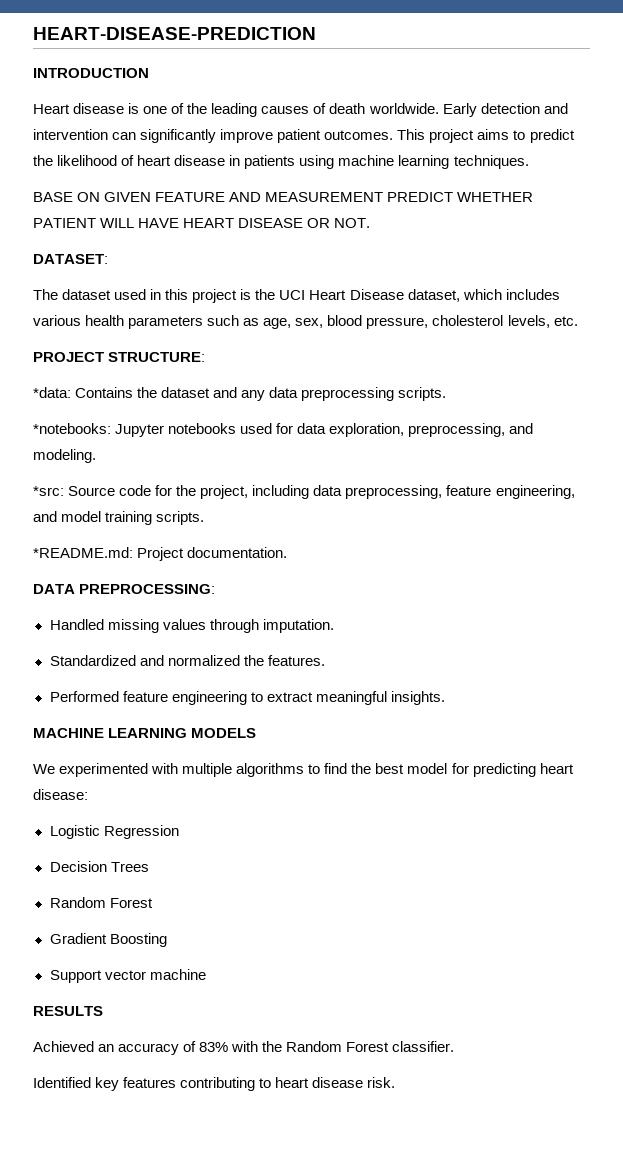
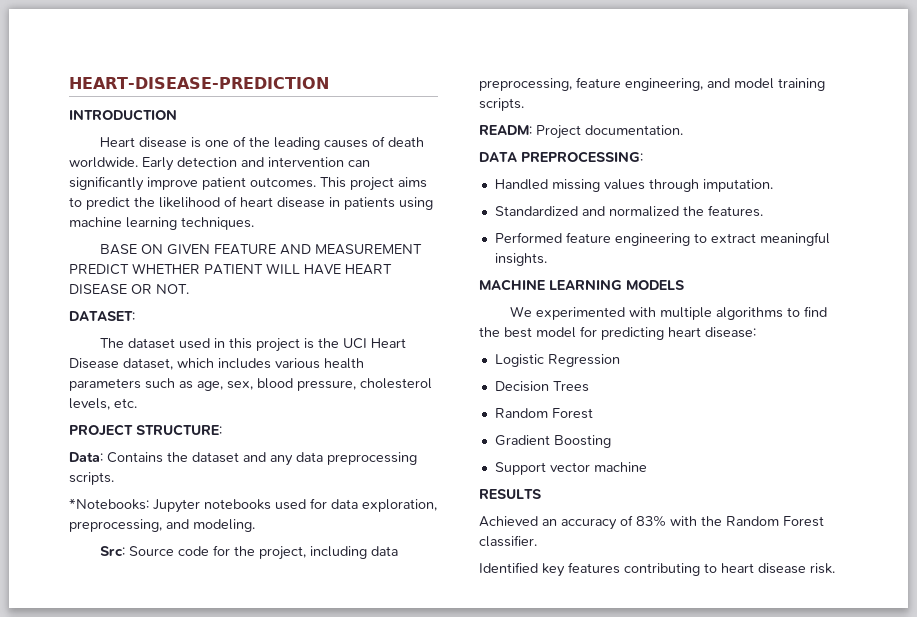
- *data: Contains the dataset and any data preprocessing scripts.
+ Data: Contains the dataset and any data preprocessing scripts.
- *notebooks: Jupyter notebooks used for data exploration, preprocessing, and modeling.
+ *Notebooks: Jupyter notebooks used for data exploration, preprocessing, and modeling.
- *src: Source code for the project, including data preprocessing, feature engineering, and model training scripts.
+ Src: Source code for the project, including data preprocessing, feature engineering, and model training scripts.
- *README.md: Project documentation.
+ READM: Project documentation.

